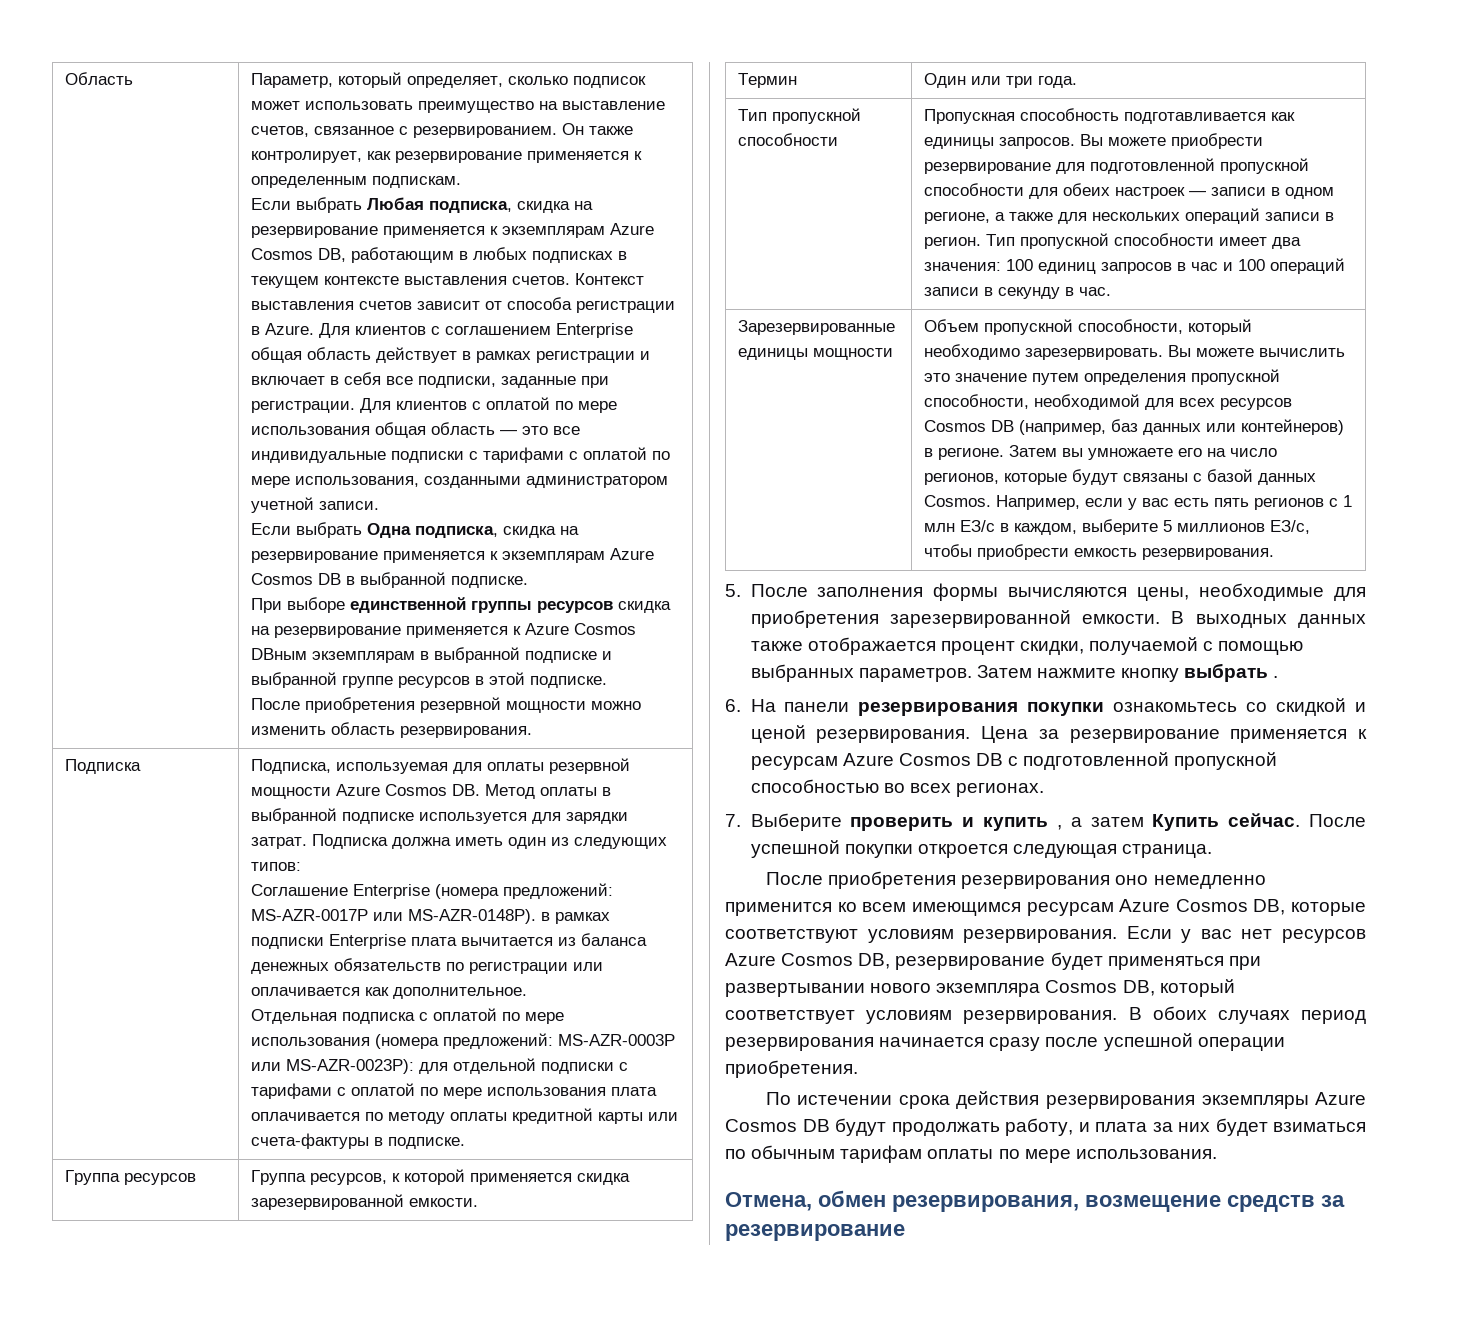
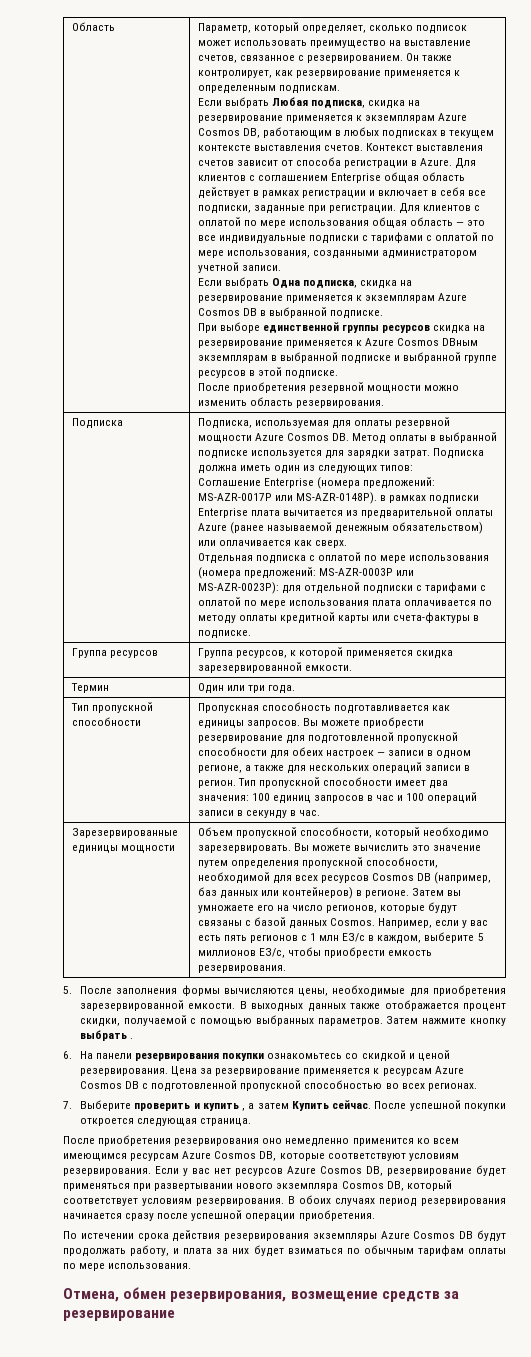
- Соглашение Enterprise (номера предложений: MS-AZR-0017P или MS-AZR-0148P). в рамках подписки Enterprise плата вычитается из баланса денежных обязательств по регистрации или оплачивается как дополнительное.
+ Соглашение Enterprise (номера предложений: MS-AZR-0017P или MS-AZR-0148P). в рамках подписки Enterprise плата вычитается из предварительной оплаты Azure (ранее называемой денежным обязательством) или оплачивается как сверх.

